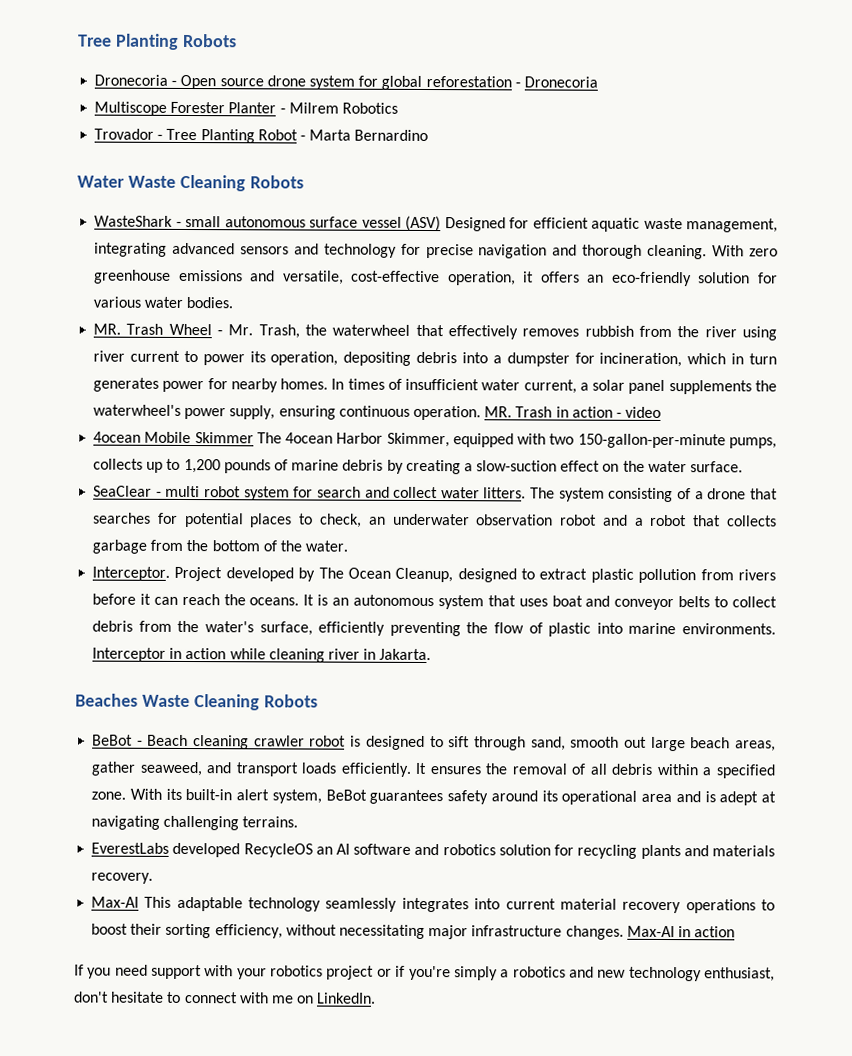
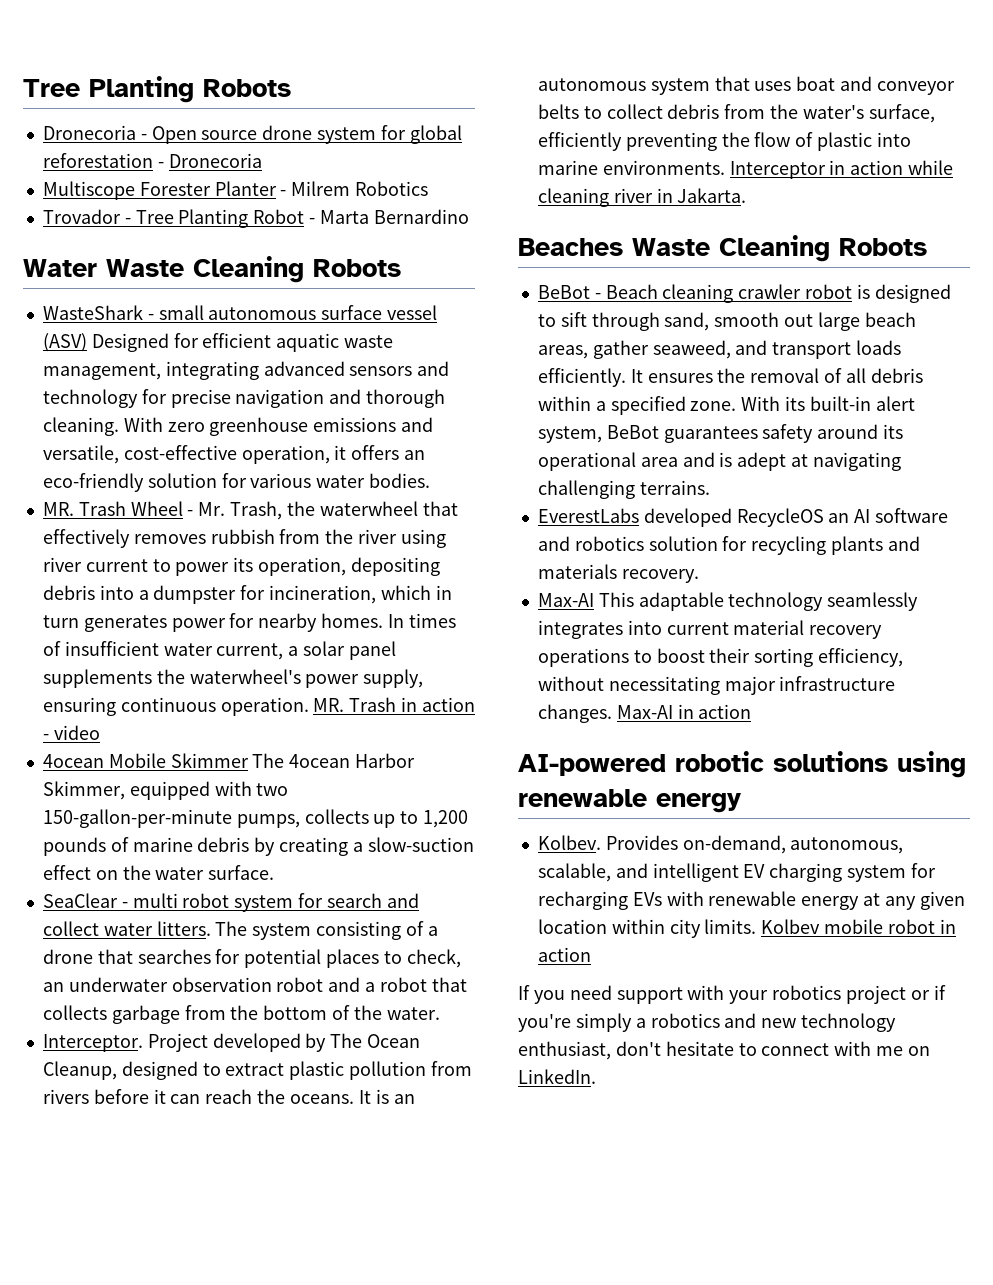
+ AI-powered robotic solutions using renewable energy
+ Kolbev. Provides on-demand, autonomous, scalable, and intelligent EV charging system for recharging EVs with renewable energy at any given location within city limits. Kolbev mobile robot in action

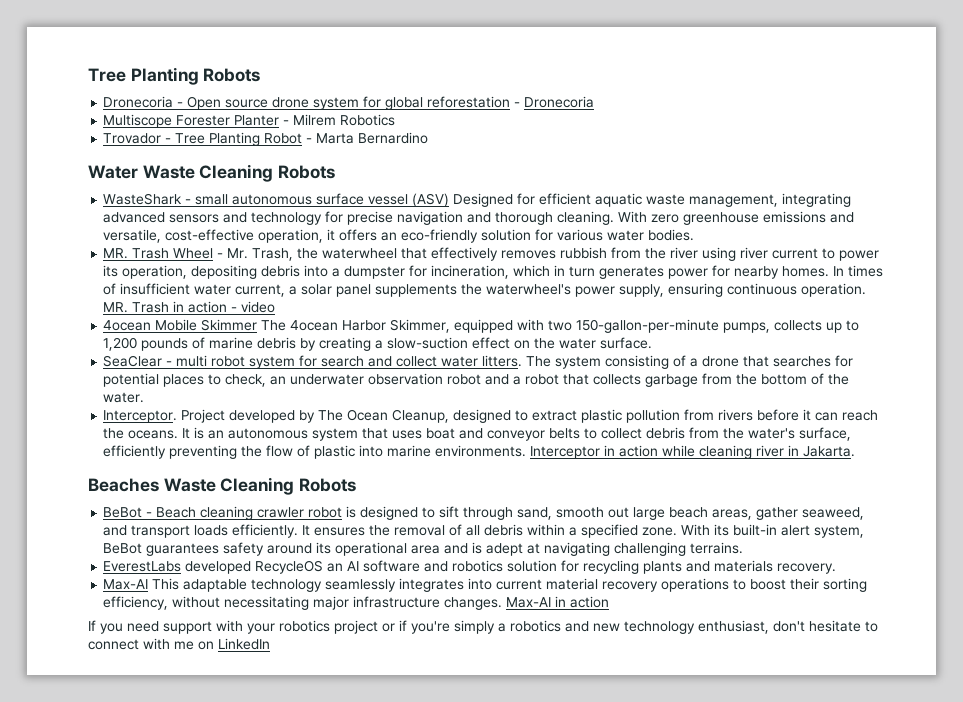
- AI-powered robotic solutions using renewable energy
- Kolbev. Provides on-demand, autonomous, scalable, and intelligent EV charging system for recharging EVs with renewable energy at any given location within city limits. Kolbev mobile robot in action
- If you need support with your robotics project or if you're simply a robotics and new technology enthusiast, don't hesitate to connect with me on LinkedIn.
+ If you need support with your robotics project or if you're simply a robotics and new technology enthusiast, don't hesitate to connect with me on LinkedIn

